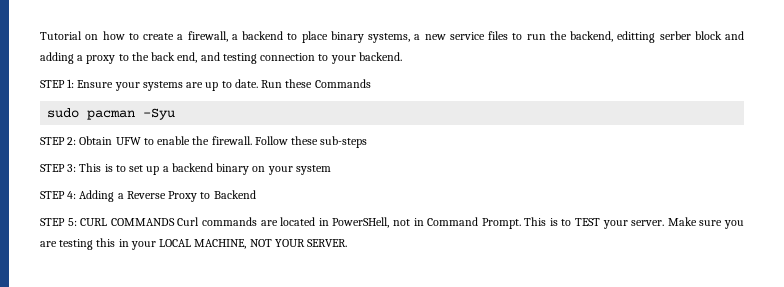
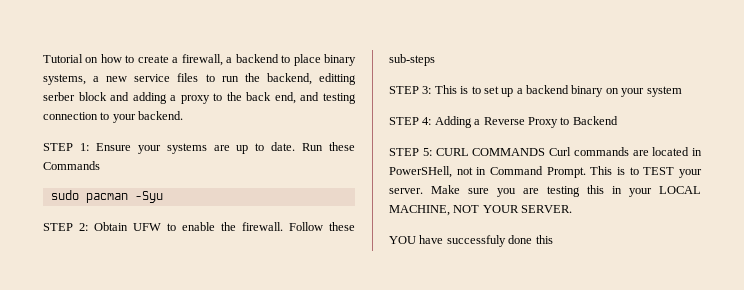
+ YOU have successfuly done this

